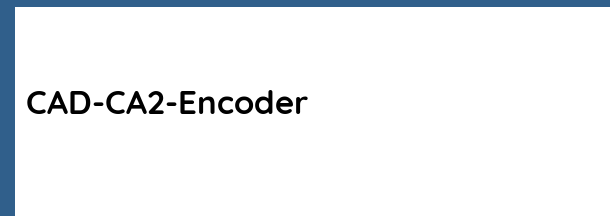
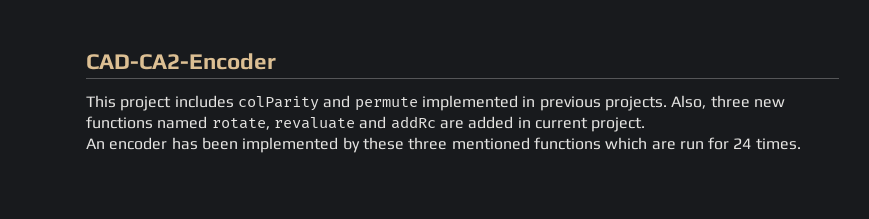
+ This project includes colParity and permute implemented in previous projects. Also, three new functions named rotate, revaluate and addRc are added in current project.
+ An encoder has been implemented by these three mentioned functions which are run for 24 times.

